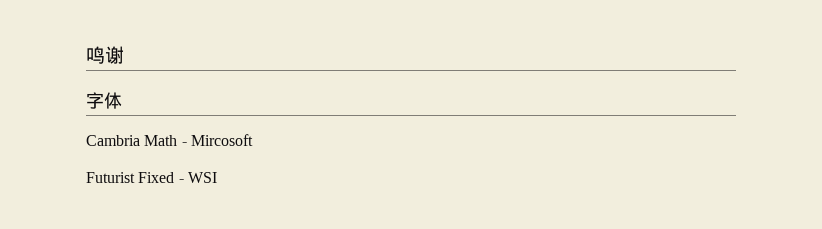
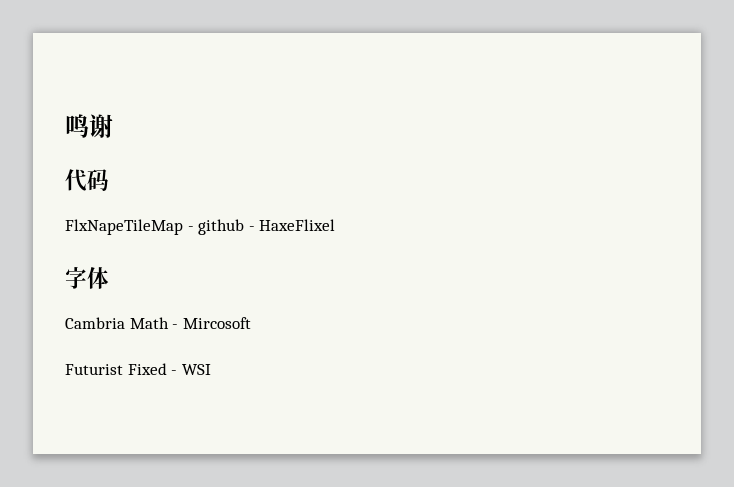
+ 代码
+ FlxNapeTileMap - github - HaxeFlixel

